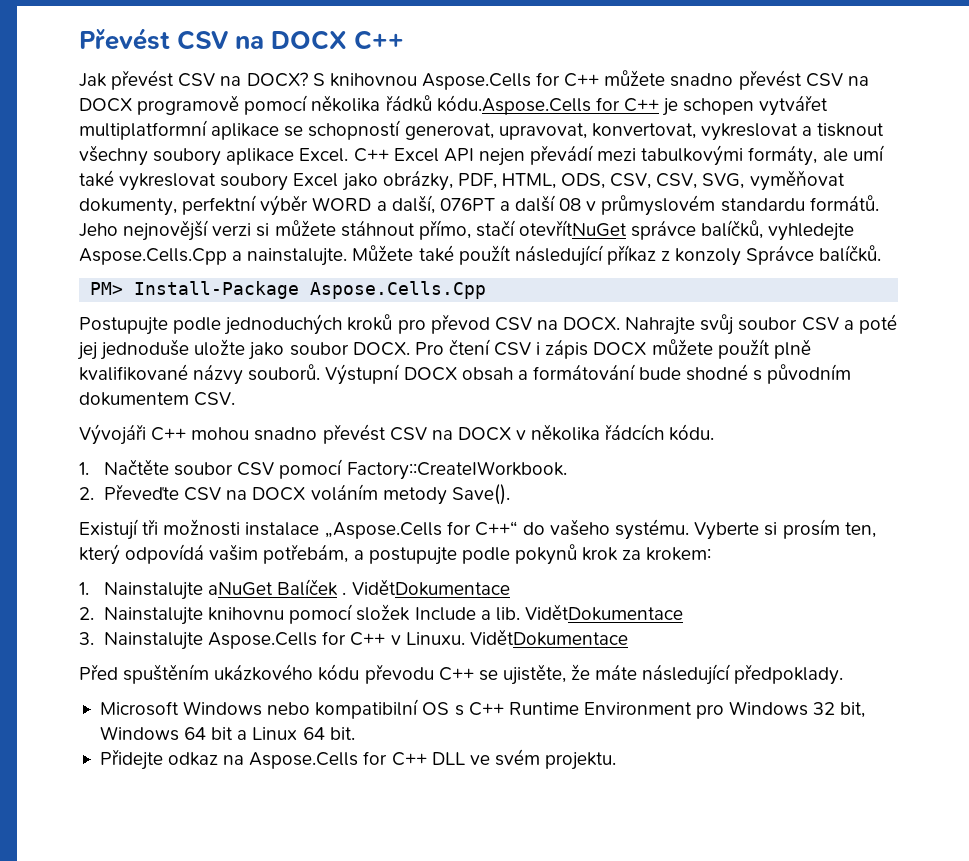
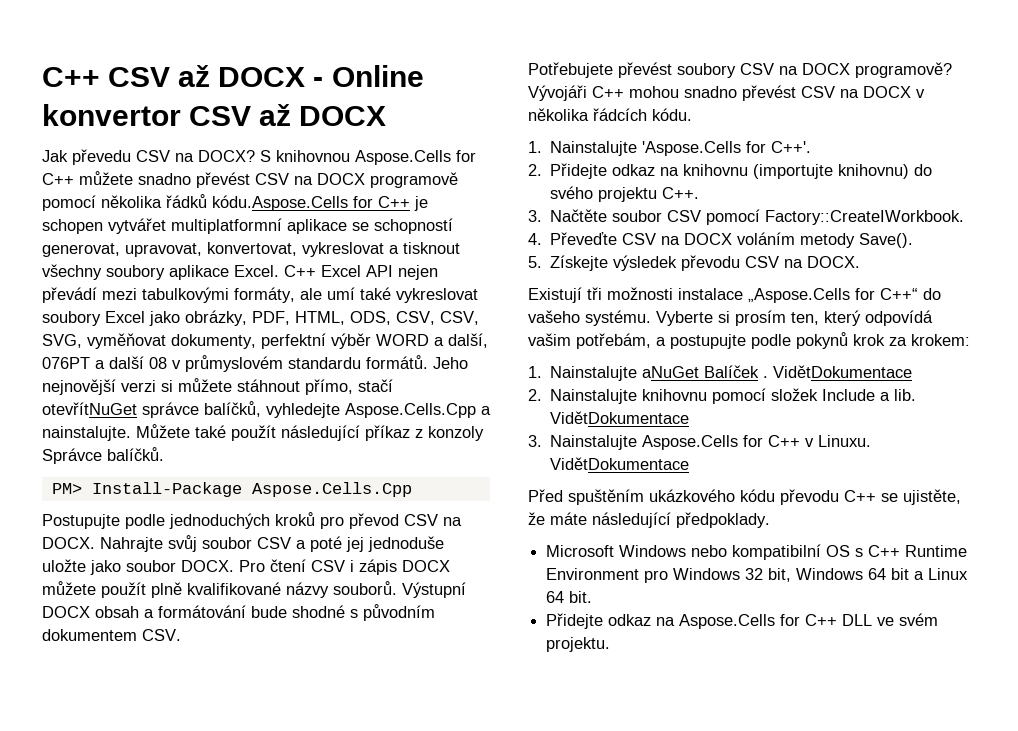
- Převést CSV na DOCX C++
+ C++ CSV až DOCX - Online konvertor CSV až DOCX
- Jak převést CSV na DOCX?
+ Jak převedu CSV na DOCX?
+ Potřebujete převést soubory CSV na DOCX programově?
- 1. Načtěte soubor CSV pomocí Factory::CreateIWorkbook.
+ 1. Nainstalujte 'Aspose.Cells for C++'.
+ 2. Přidejte odkaz na knihovnu (importujte knihovnu) do svého projektu C++.
+ 3. Načtěte soubor CSV pomocí Factory::CreateIWorkbook.
- 2. Převeďte CSV na DOCX voláním metody Save().
+ 4. Převeďte CSV na DOCX voláním metody Save().
+ 5. Získejte výsledek převodu CSV na DOCX.

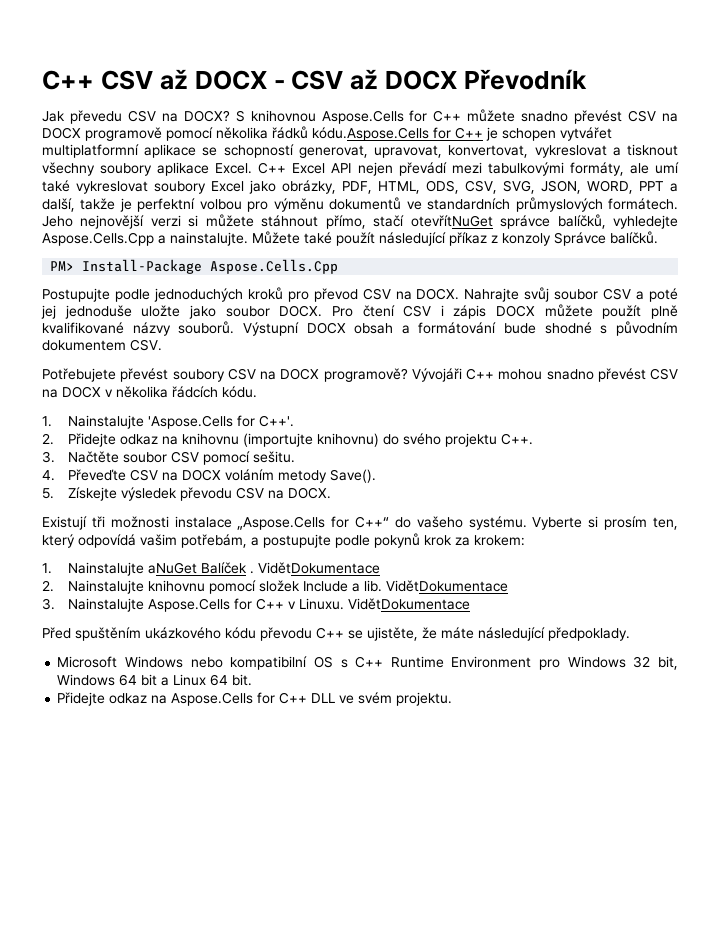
- C++ CSV až DOCX - Online konvertor CSV až DOCX
+ C++ CSV až DOCX - CSV až DOCX Převodník
- C++ Excel API nejen převádí mezi tabulkovými formáty, ale umí také vykreslovat soubory Excel jako obrázky, PDF, HTML, ODS, CSV, CSV, SVG, vyměňovat dokumenty, perfektní výběr WORD a další, 076PT a další 08 v průmyslovém standardu formátů.
+ C++ Excel API nejen převádí mezi tabulkovými formáty, ale umí také vykreslovat soubory Excel jako obrázky, PDF, HTML, ODS, CSV, SVG, JSON, WORD, PPT a další, takže je perfektní volbou pro výměnu dokumentů ve standardních průmyslových formátech.
- 3. Načtěte soubor CSV pomocí Factory::CreateIWorkbook.
+ 3. Načtěte soubor CSV pomocí sešitu.

